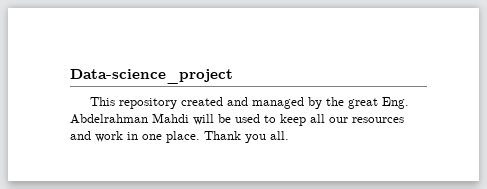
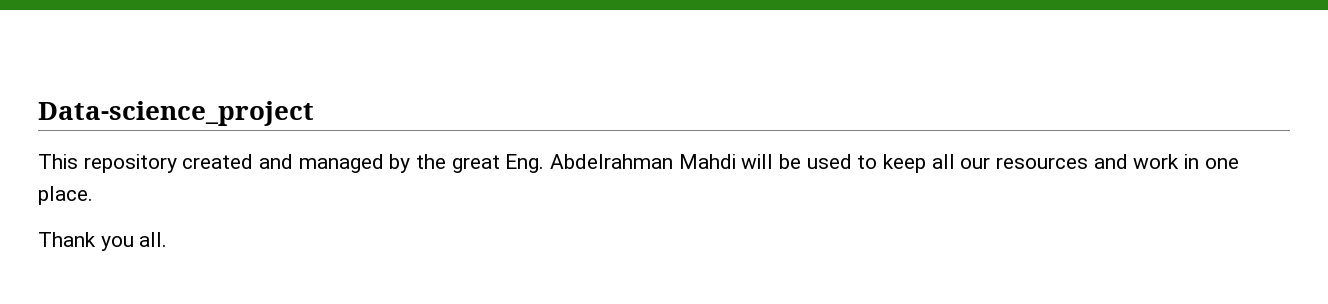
- This repository created and managed by the great Eng. Abdelrahman Mahdi will be used to keep all our resources and work in one place. Thank you all.
+ This repository created and managed by the great Eng. Abdelrahman Mahdi will be used to keep all our resources and work in one place.
+ Thank you all.

